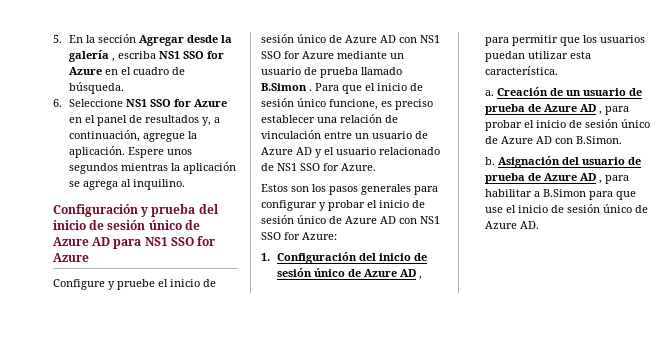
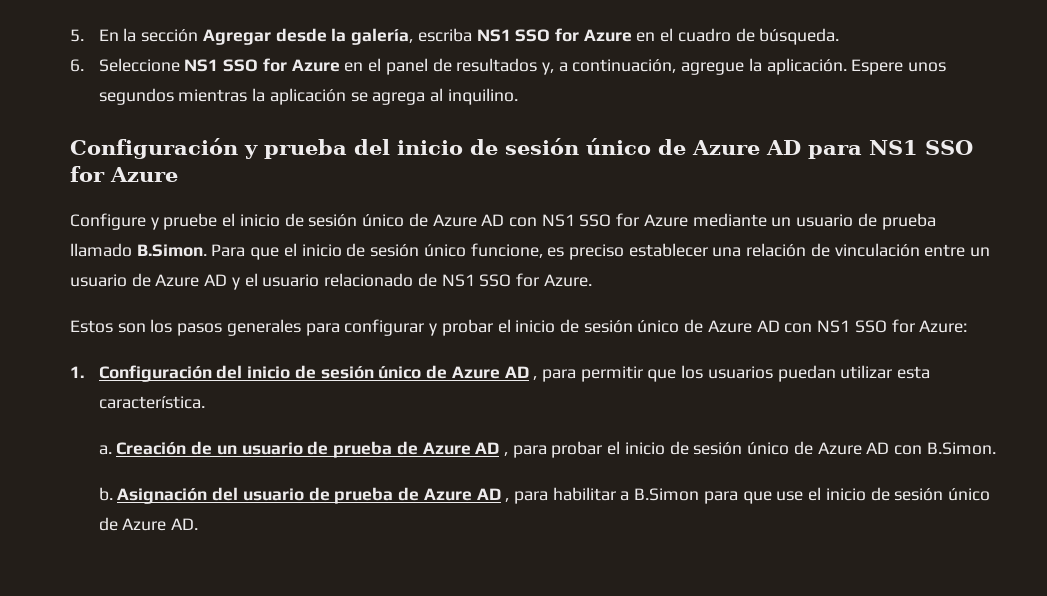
- 5. En la sección Agregar desde la galería , escriba NS1 SSO for Azure en el cuadro de búsqueda.
+ 5. En la sección Agregar desde la galería, escriba NS1 SSO for Azure en el cuadro de búsqueda.
- Configure y pruebe el inicio de sesión único de Azure AD con NS1 SSO for Azure mediante un usuario de prueba llamado B.Simon . Para que el inicio de sesión único funcione, es preciso establecer una relación de vinculación entre un usuario de Azure AD y el usuario relacionado de NS1 SSO for Azure.
+ Configure y pruebe el inicio de sesión único de Azure AD con NS1 SSO for Azure mediante un usuario de prueba llamado B.Simon. Para que el inicio de sesión único funcione, es preciso establecer una relación de vinculación entre un usuario de Azure AD y el usuario relacionado de NS1 SSO for Azure.

